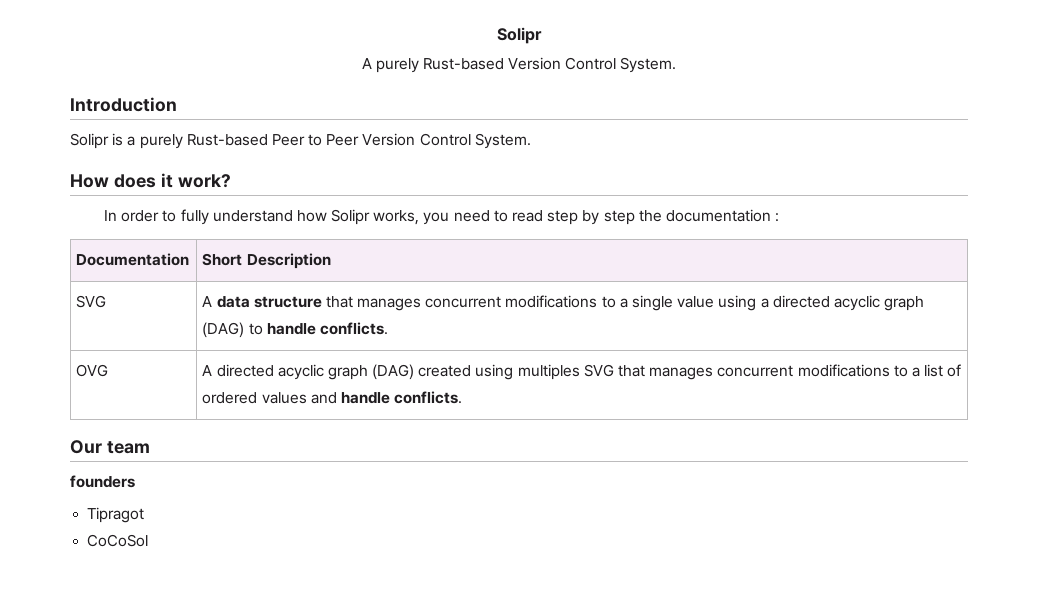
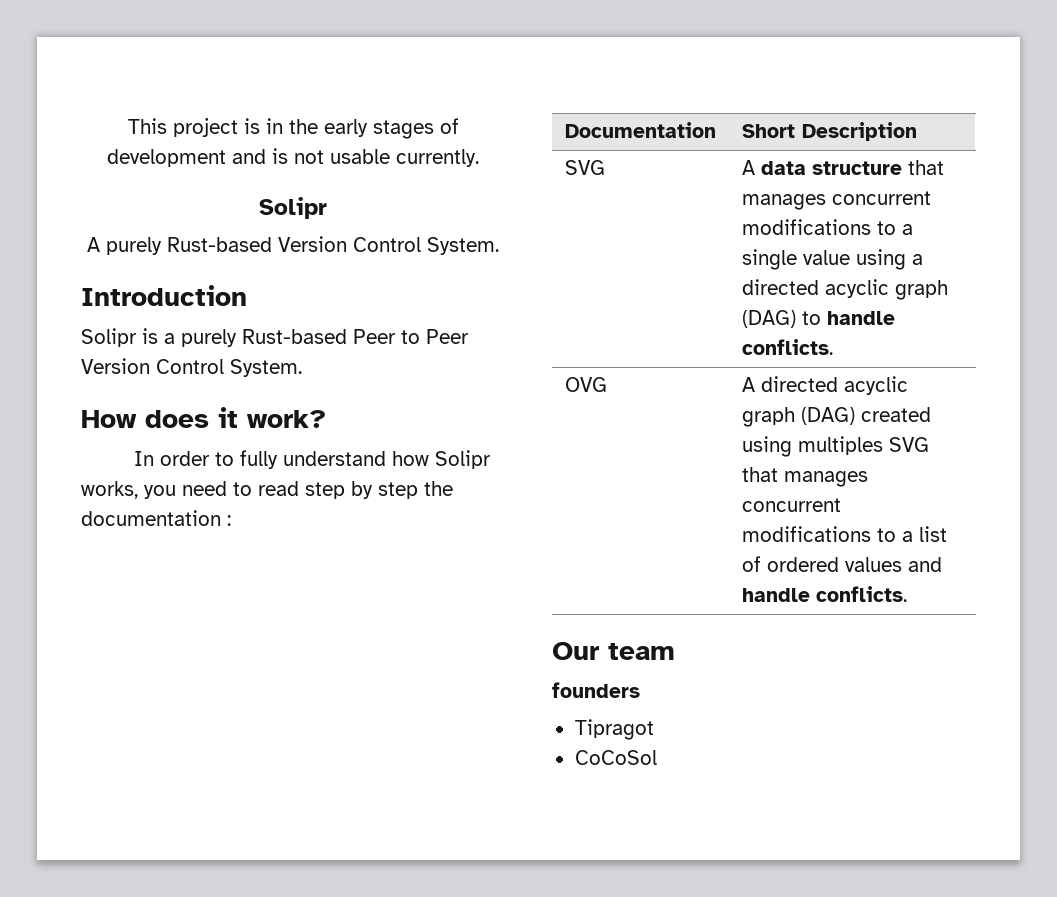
+ This project is in the early stages of development and is not usable currently.

